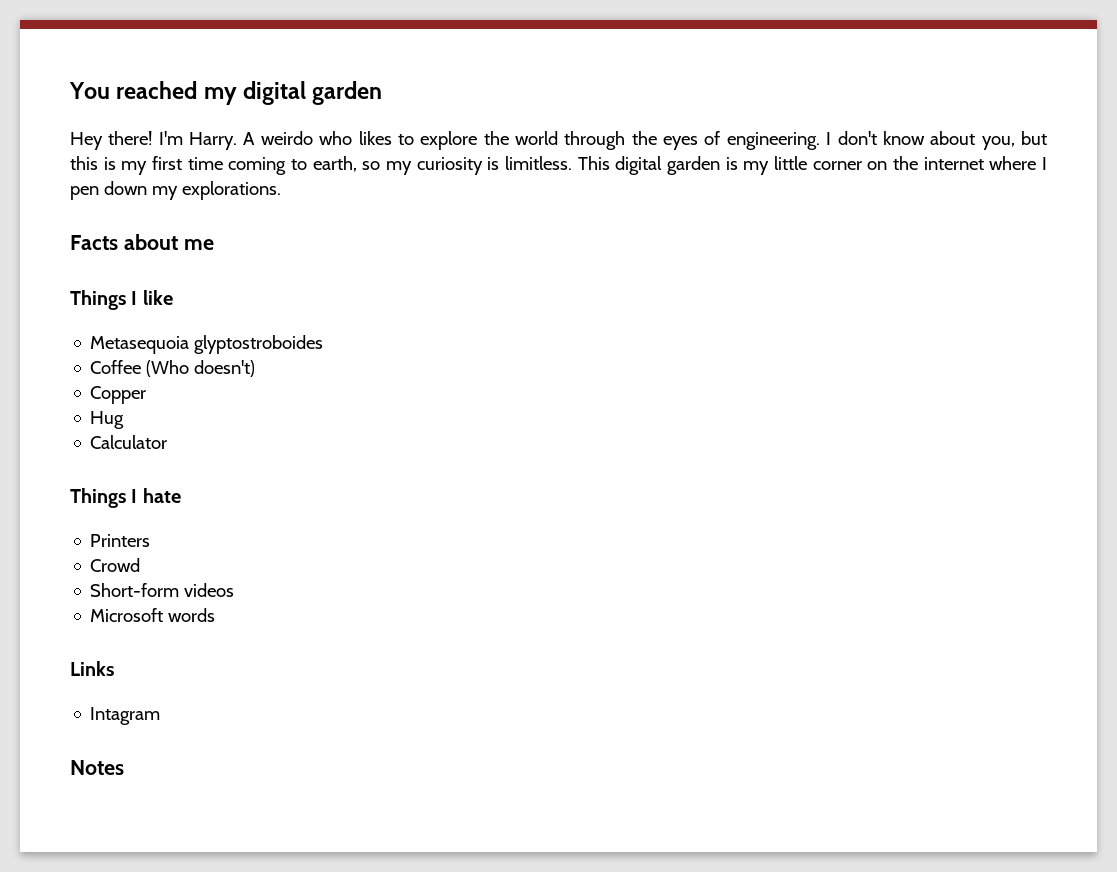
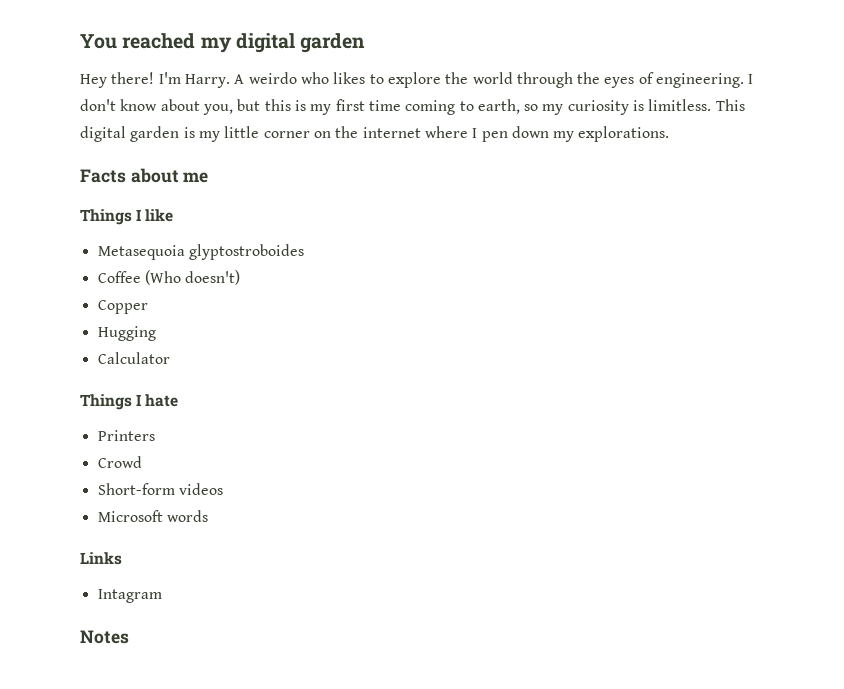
- Hug
+ Hugging

